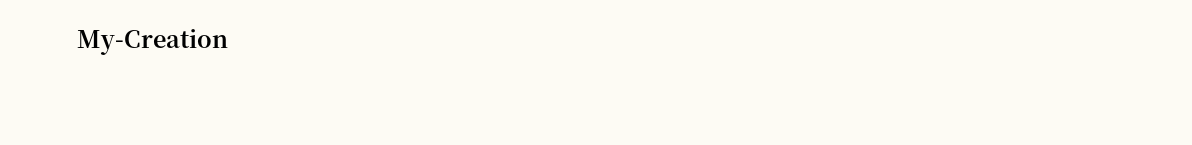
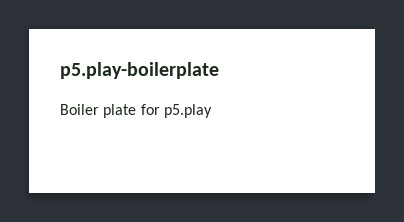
- My-Creation
+ p5.play-boilerplate
+ Boiler plate for p5.play

